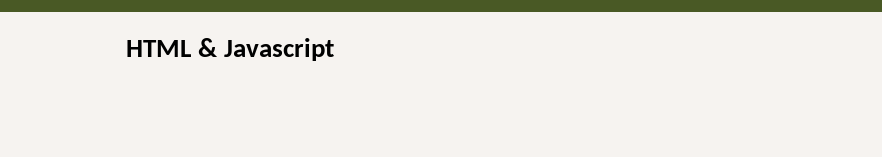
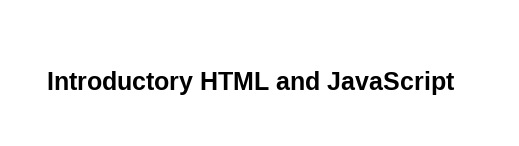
- HTML & Javascript
+ Introductory HTML and JavaScript

